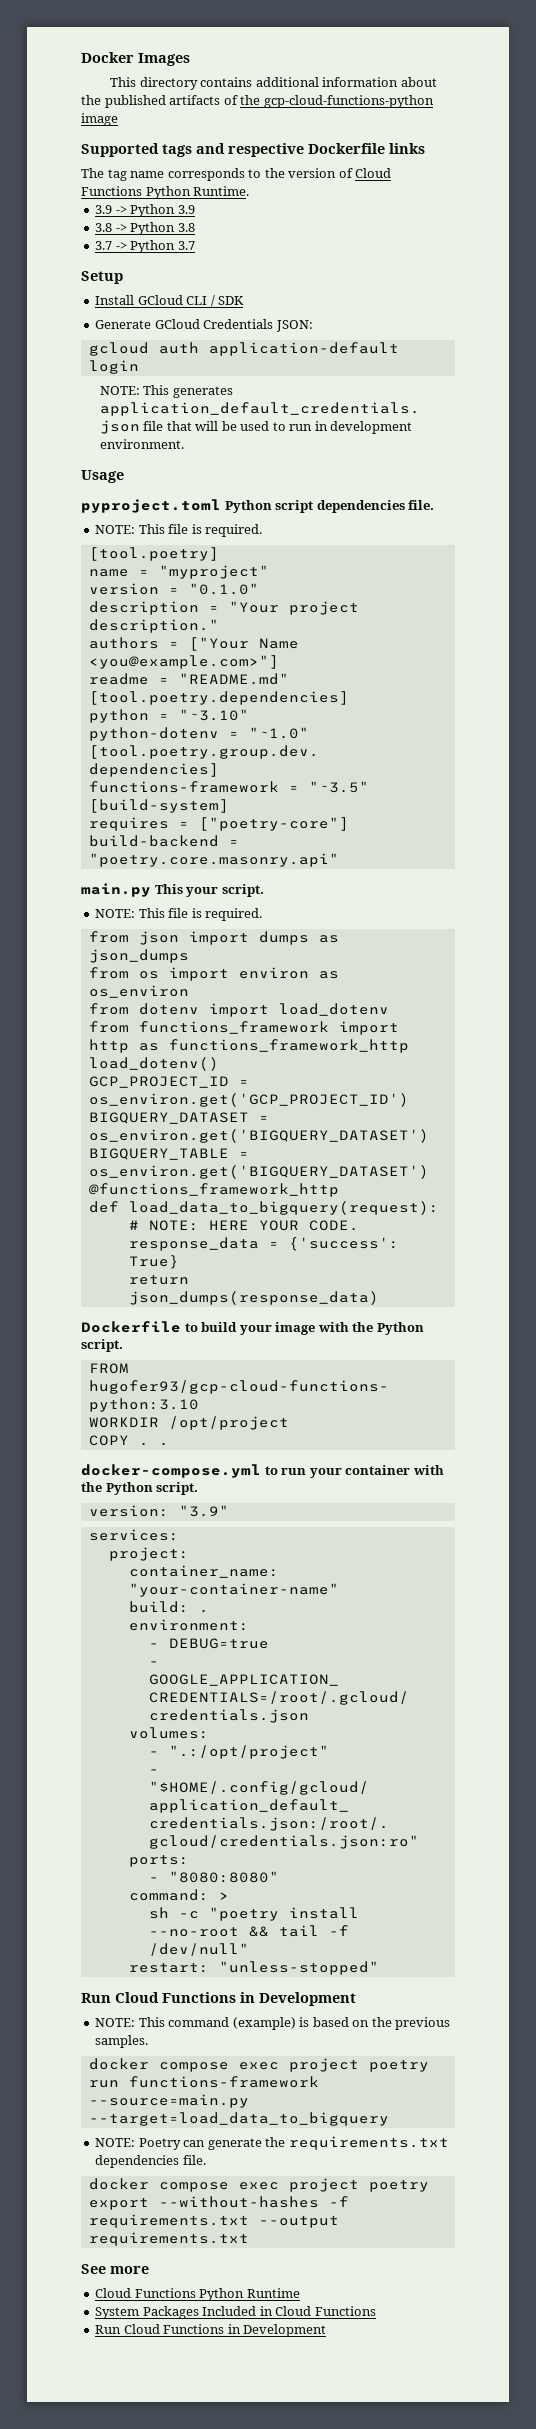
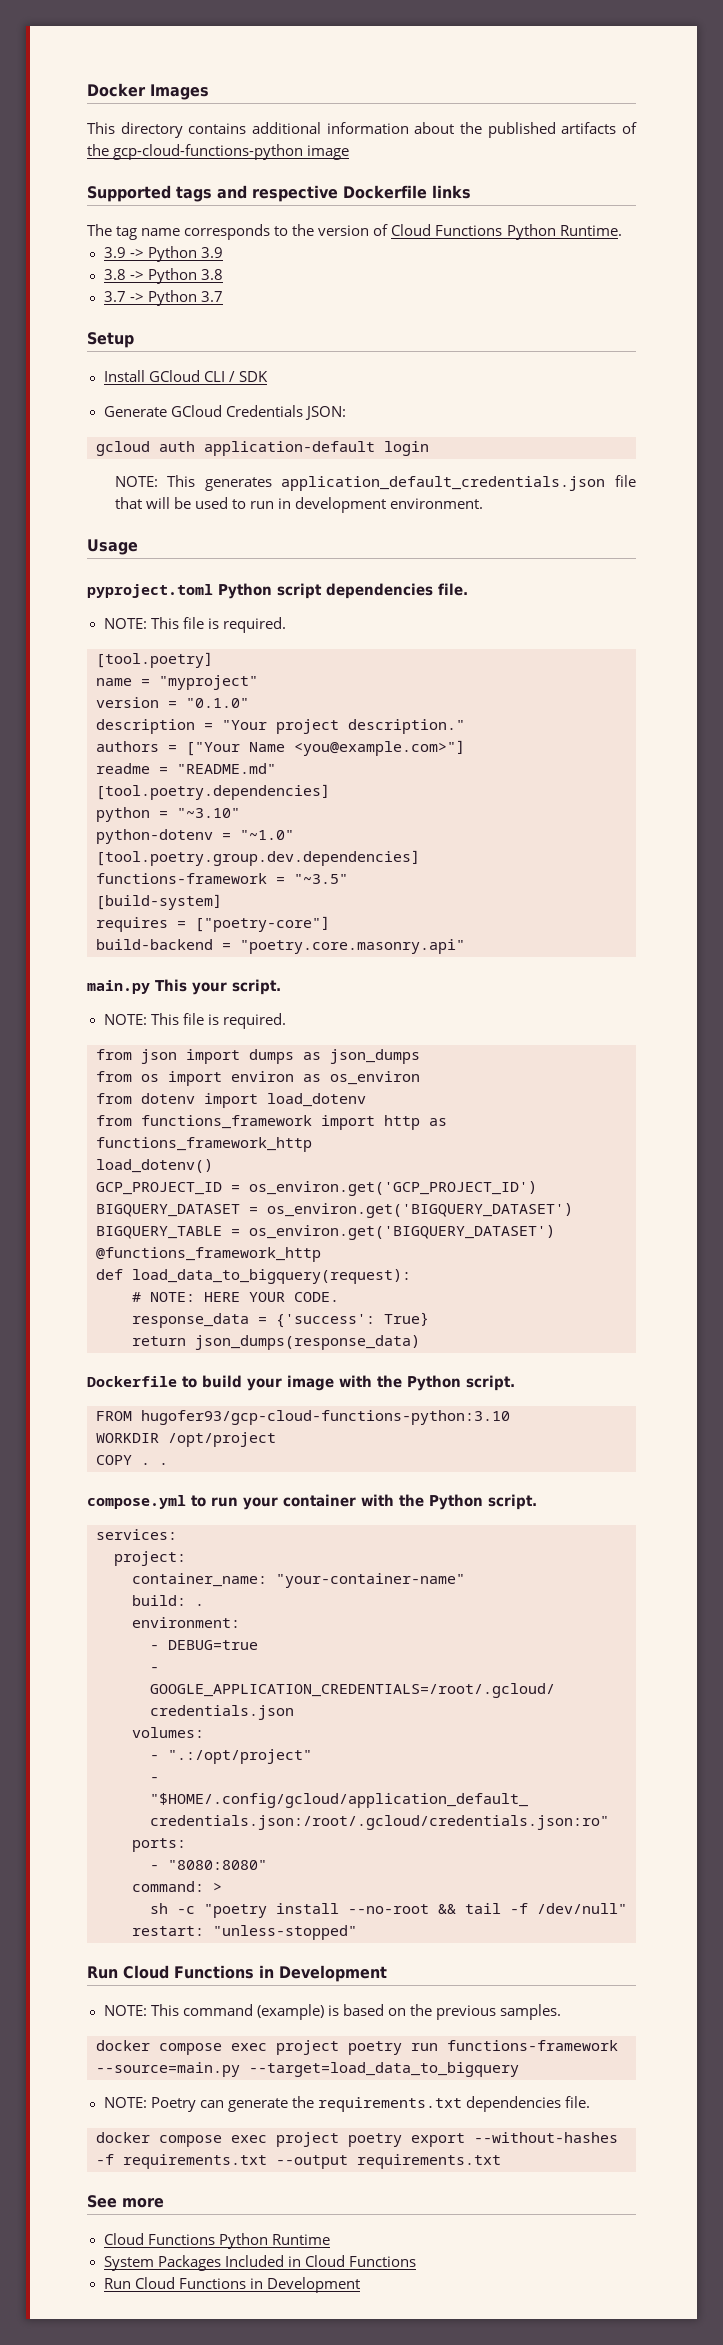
- docker-compose.yml to run your container with the Python script.
+ compose.yml to run your container with the Python script.
- version: "3.9"

